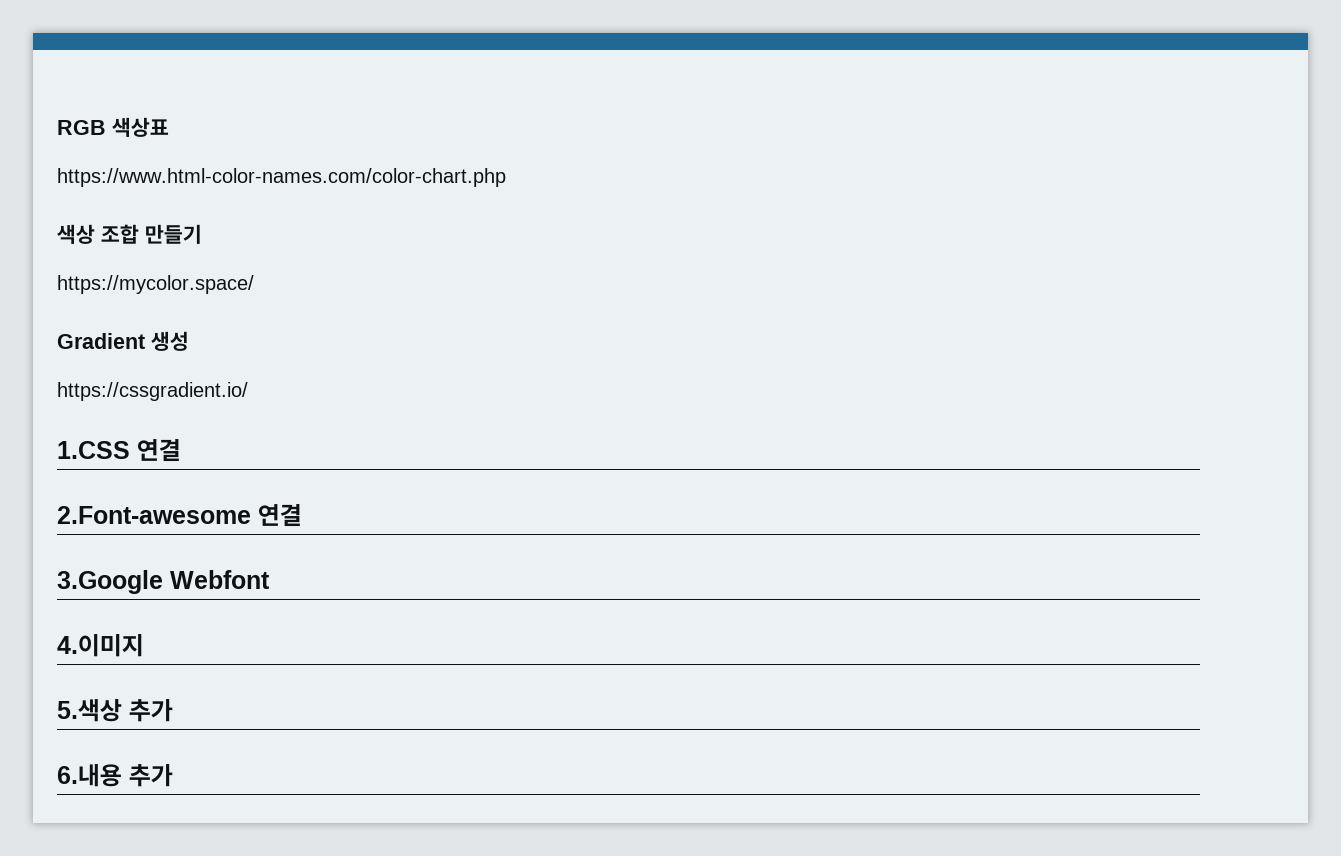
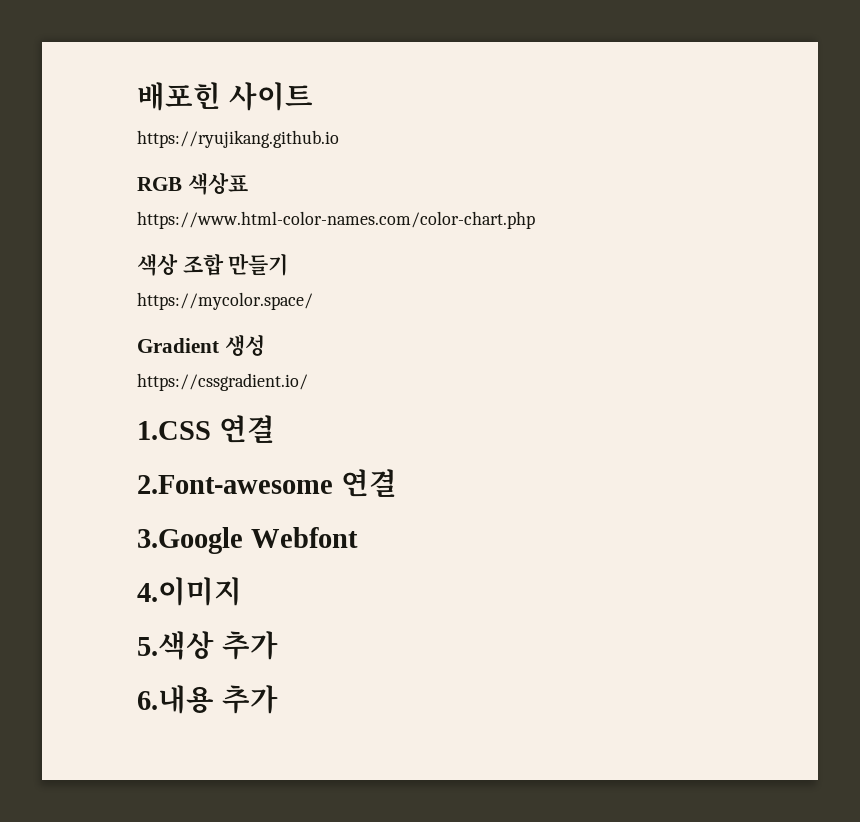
+ 배포힌 사이트
+ https://ryujikang.github.io

